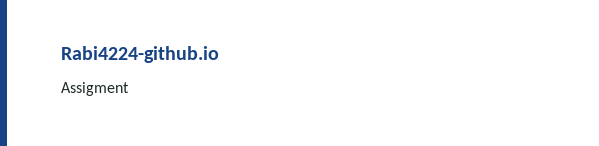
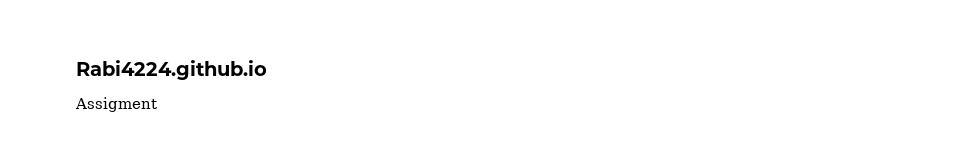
- Rabi4224-github.io
+ Rabi4224.github.io

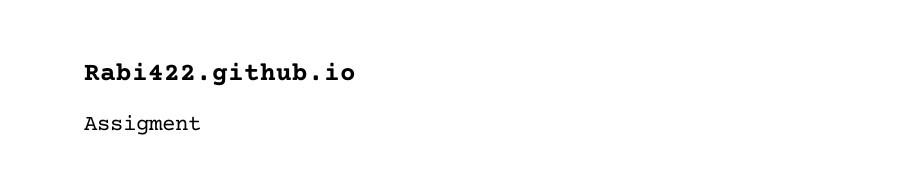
- Rabi4224.github.io
+ Rabi422.github.io

